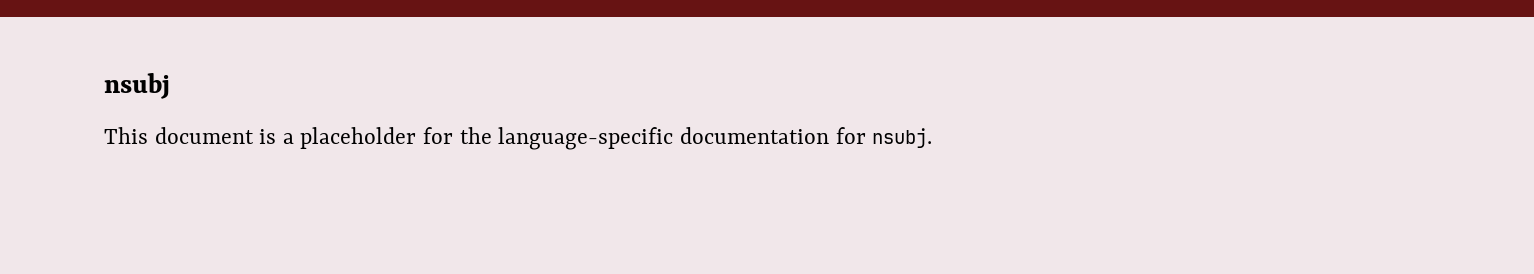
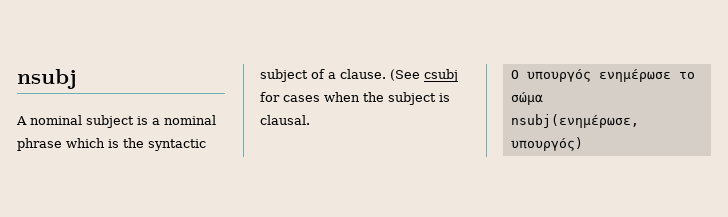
- This document is a placeholder for the language-specific documentation for nsubj.
+ A nominal subject is a nominal phrase which is the syntactic subject of a clause. (See csubj for cases when the subject is clausal.
+ Ο υπουργός ενημέρωσε το σώμα
+ nsubj(ενημέρωσε, υπουργός)

